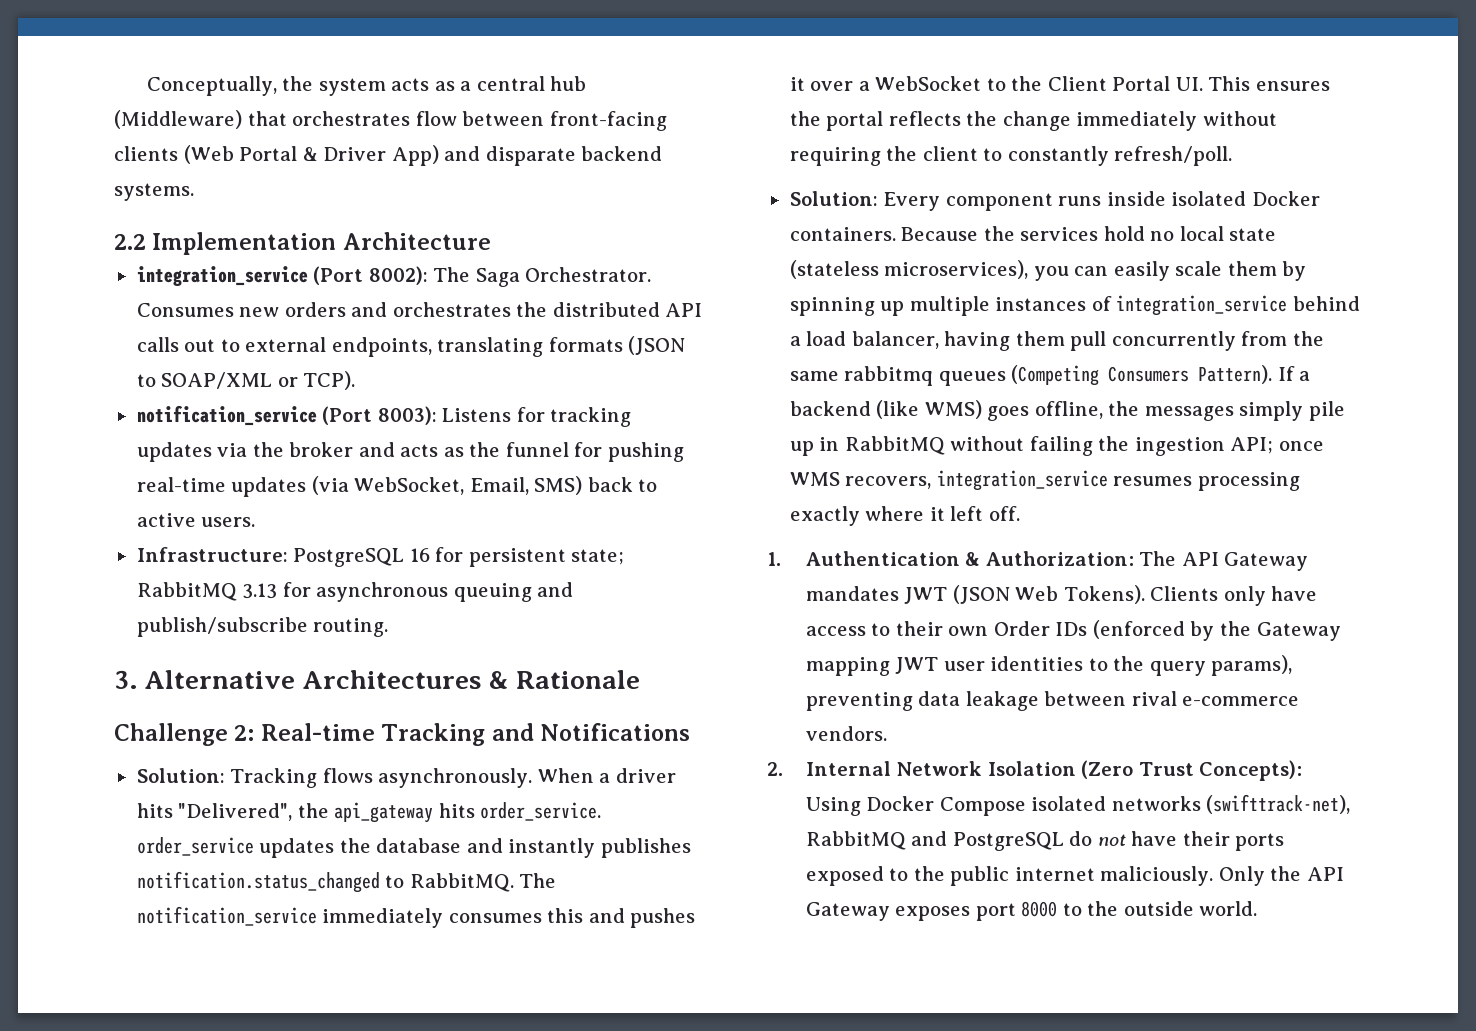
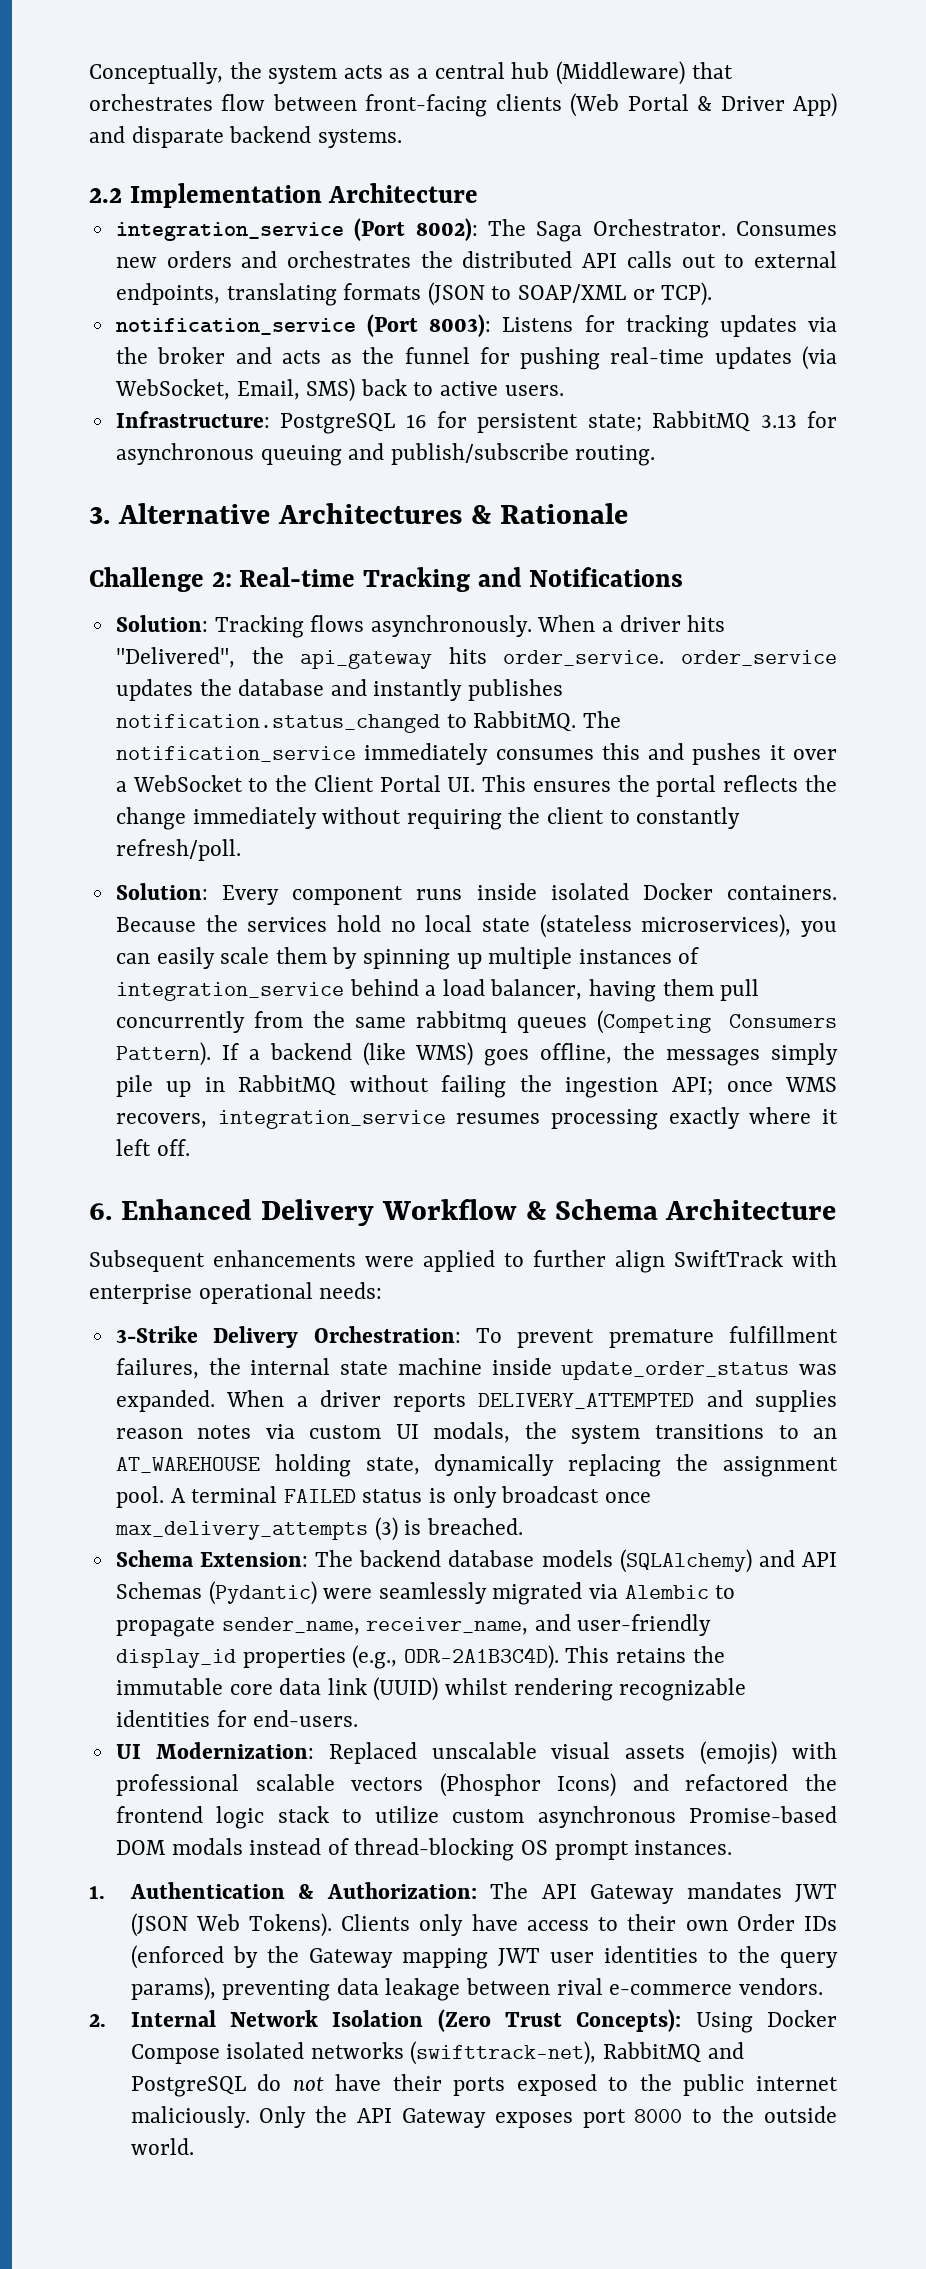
+ 6. Enhanced Delivery Workflow & Schema Architecture
+ Subsequent enhancements were applied to further align SwiftTrack with enterprise operational needs:
+ 3-Strike Delivery Orchestration: To prevent premature fulfillment failures, the internal state machine inside update_order_status was expanded. When a driver reports DELIVERY_ATTEMPTED and supplies reason notes via custom UI modals, the system transitions to an AT_WAREHOUSE holding state, dynamically replacing the assignment pool. A terminal FAILED status is only broadcast once max_delivery_attempts (3) is breached.
+ Schema Extension: The backend database models (SQLAlchemy) and API Schemas (Pydantic) were seamlessly migrated via Alembic to propagate sender_name, receiver_name, and user-friendly display_id properties (e.g., ODR-2A1B3C4D). This retains the immutable core data link (UUID) whilst rendering recognizable identities for end-users.
+ UI Modernization: Replaced unscalable visual assets (emojis) with professional scalable vectors (Phosphor Icons) and refactored the frontend logic stack to utilize custom asynchronous Promise-based DOM modals instead of thread-blocking OS prompt instances.

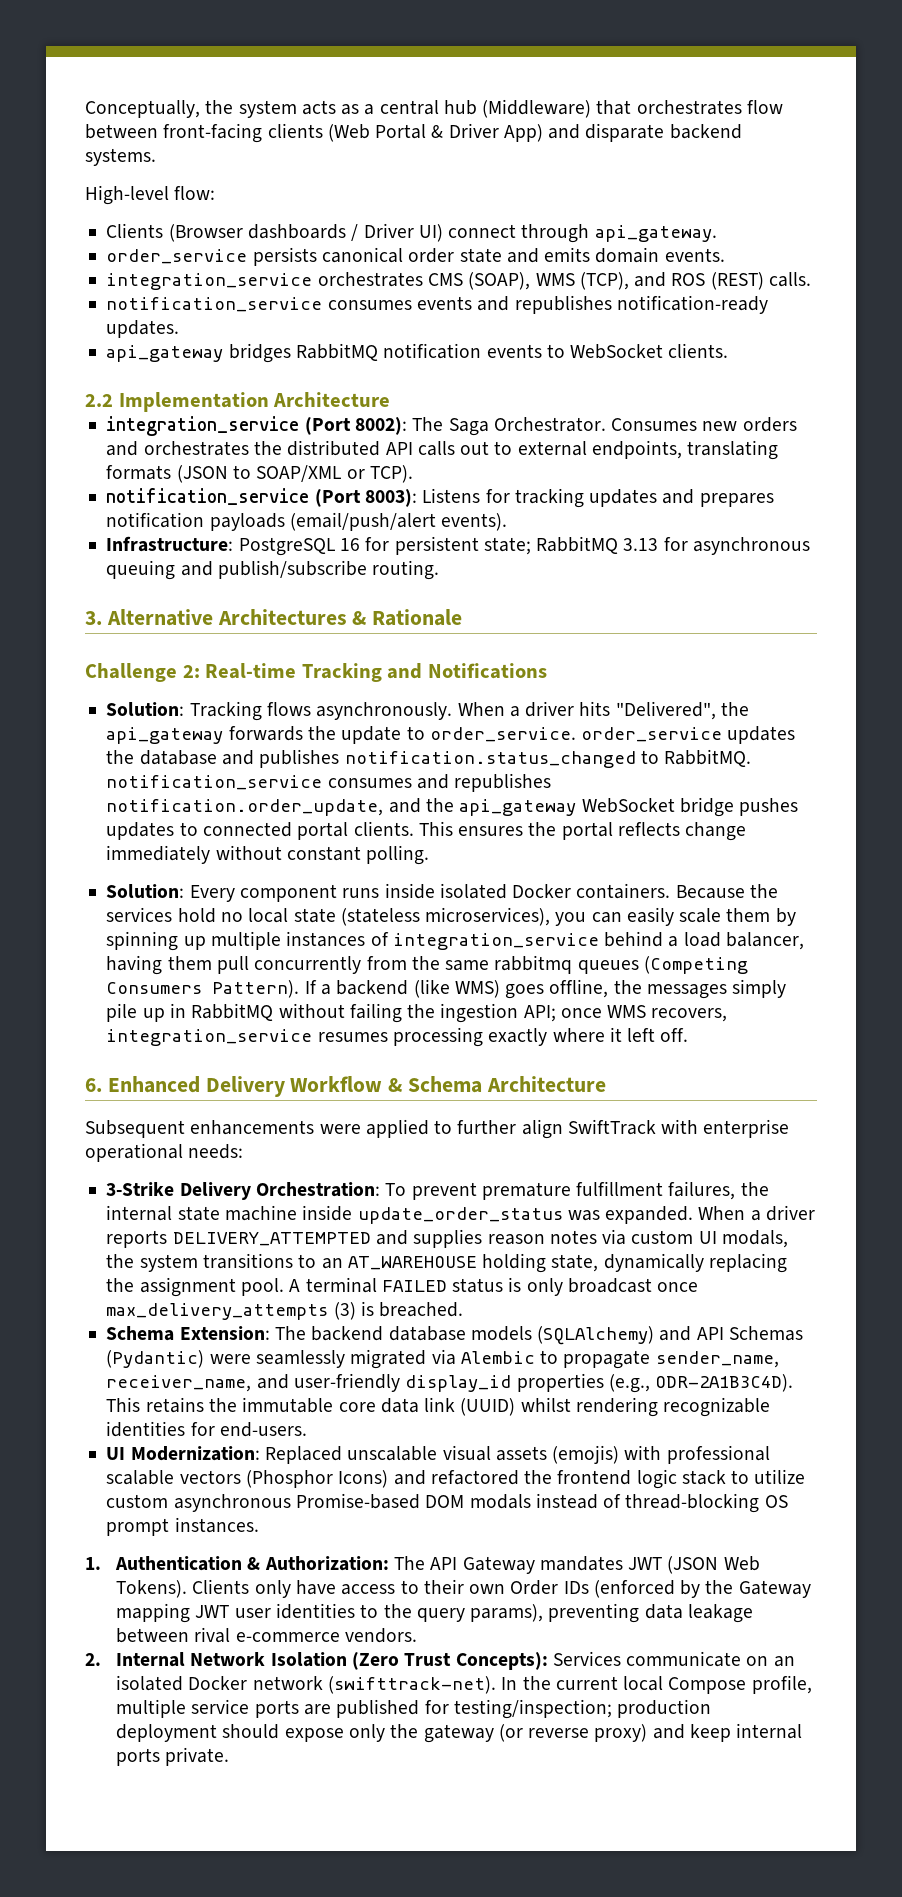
+ High-level flow:
+ Clients (Browser dashboards / Driver UI) connect through api_gateway.
+ order_service persists canonical order state and emits domain events.
+ integration_service orchestrates CMS (SOAP), WMS (TCP), and ROS (REST) calls.
+ notification_service consumes events and republishes notification-ready updates.
+ api_gateway bridges RabbitMQ notification events to WebSocket clients.
- notification_service (Port 8003): Listens for tracking updates via the broker and acts as the funnel for pushing real-time updates (via WebSocket, Email, SMS) back to active users.
+ notification_service (Port 8003): Listens for tracking updates and prepares notification payloads (email/push/alert events).
- When a driver hits "Delivered", the api_gateway hits order_service. order_service updates the database and instantly publishes notification.status_changed to RabbitMQ. The notification_service immediately consumes this and pushes it over a WebSocket to the Client Portal UI. This ensures the portal reflects the change immediately without requiring the client to constantly refresh/poll.
+ When a driver hits "Delivered", the api_gateway forwards the update to order_service. order_service updates the database and publishes notification.status_changed to RabbitMQ. notification_service consumes and republishes notification.order_update, and the api_gateway WebSocket bridge pushes updates to connected portal clients. This ensures the portal reflects change immediately without constant polling.
- 2. Internal Network Isolation (Zero Trust Concepts): Using Docker Compose isolated networks (swifttrack-net), RabbitMQ and PostgreSQL do not have their ports exposed to the public internet maliciously. Only the API Gateway exposes port 8000 to the outside world.
+ 2. Internal Network Isolation (Zero Trust Concepts): Services communicate on an isolated Docker network (swifttrack-net). In the current local Compose profile, multiple service ports are published for testing/inspection; production deployment should expose only the gateway (or reverse proxy) and keep internal ports private.

